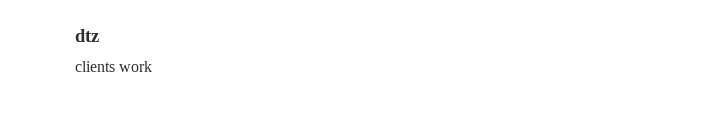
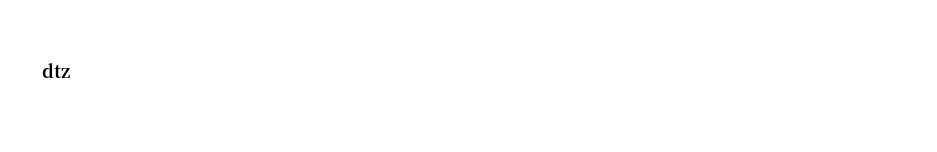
- clients work

